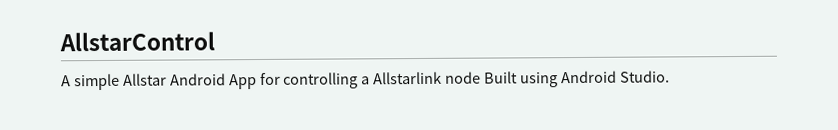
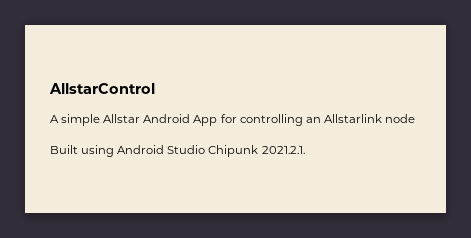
- A simple Allstar Android App for controlling a Allstarlink node Built using Android Studio.
+ A simple Allstar Android App for controlling an Allstarlink node
+ Built using Android Studio Chipunk 2021.2.1.

